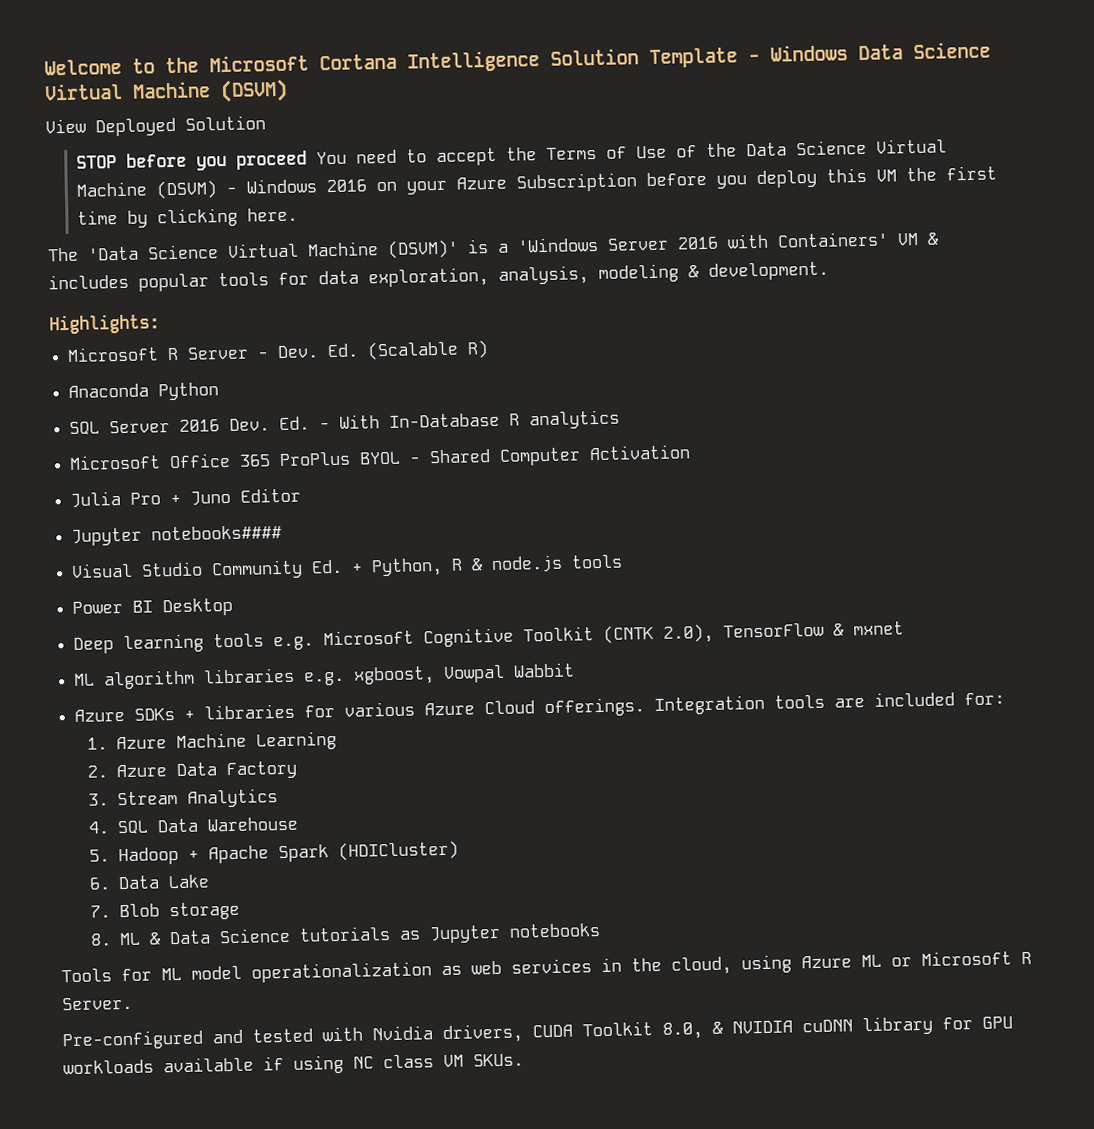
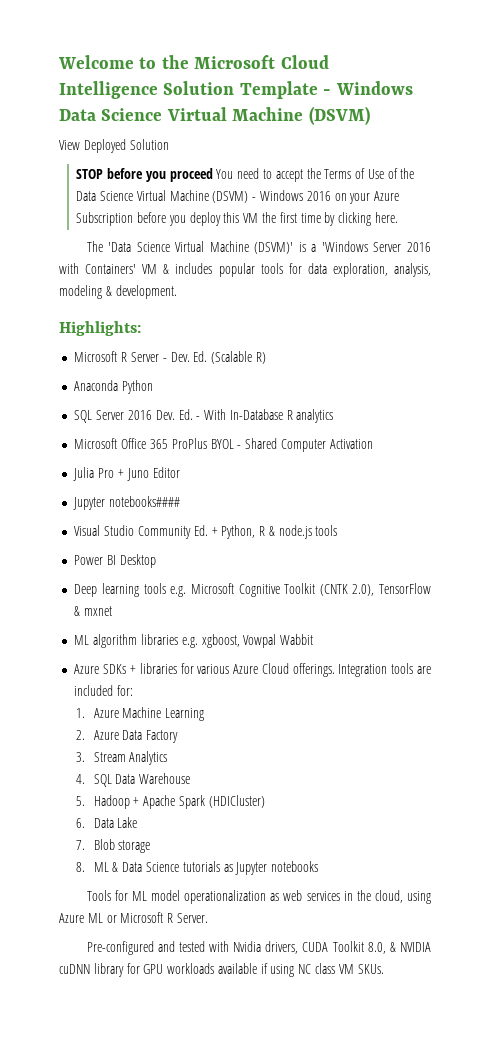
- Welcome to the Microsoft Cortana Intelligence Solution Template - Windows Data Science Virtual Machine (DSVM)
+ Welcome to the Microsoft Cloud Intelligence Solution Template - Windows Data Science Virtual Machine (DSVM)

